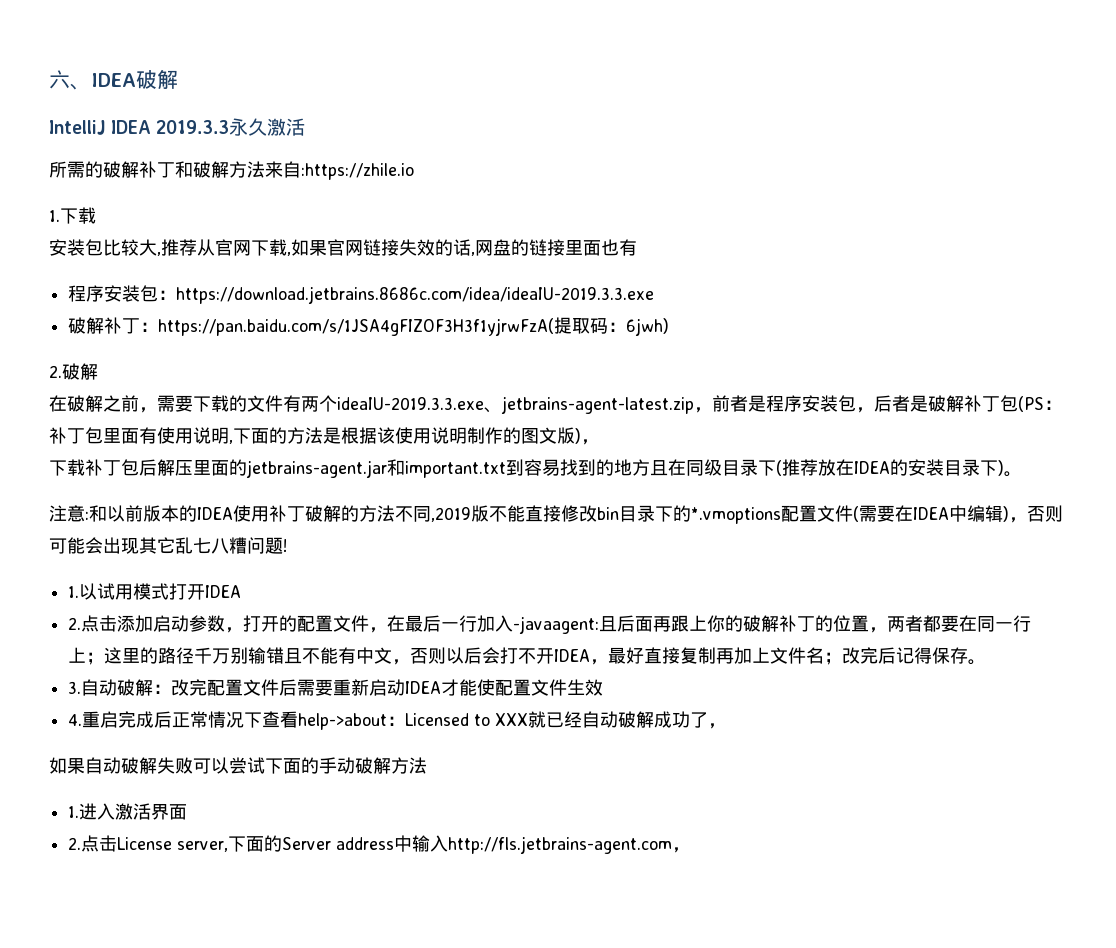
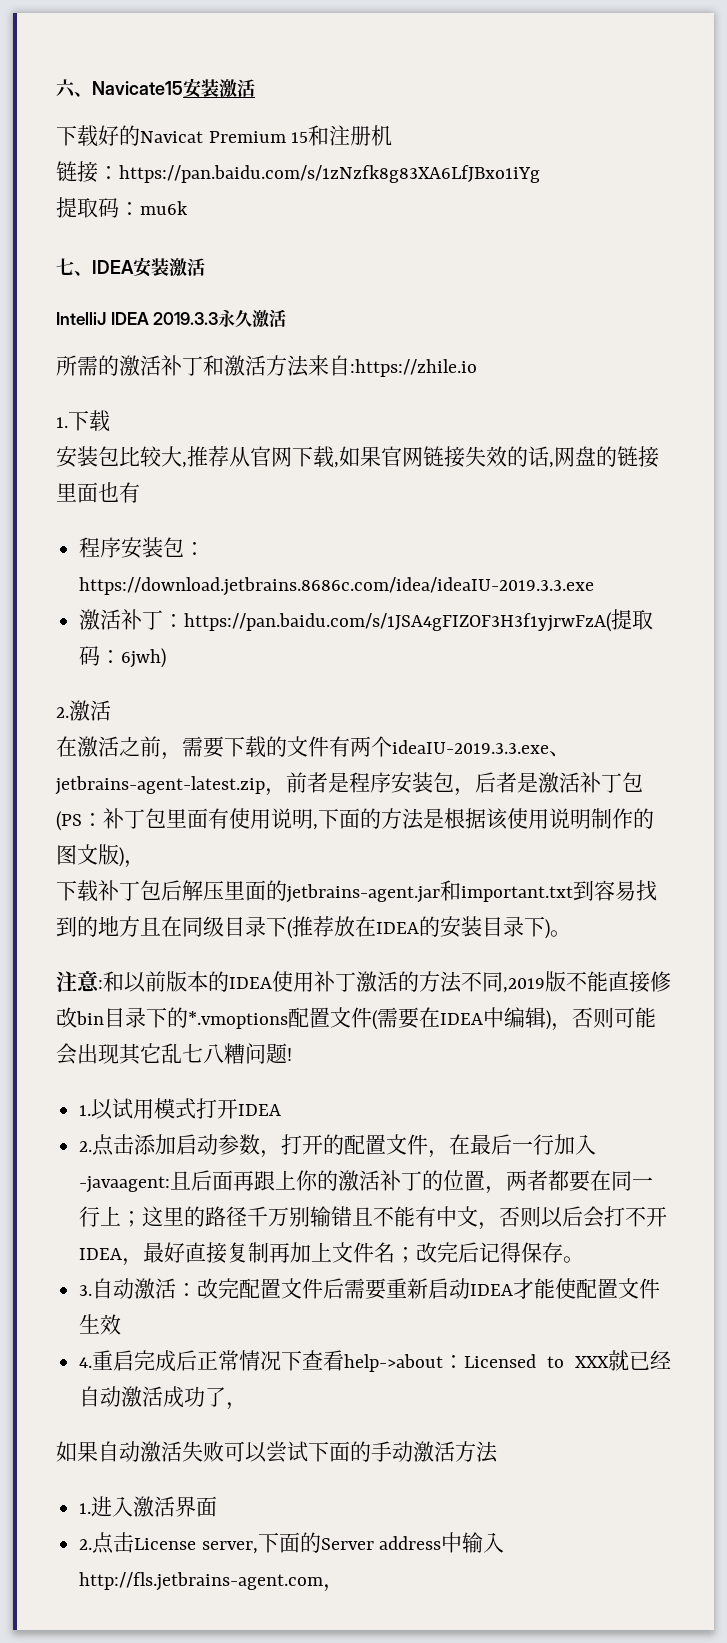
- 六、IDEA破解
+ 六、Navicate15安装激活
+ 下载好的Navicat Premium 15和注册机
+ 链接：https://pan.baidu.com/s/1zNzfk8g83XA6LfJBxo1iYg
+ 提取码：mu6k
+ 七、IDEA安装激活
- 所需的破解补丁和破解方法来自:https://zhile.io
+ 所需的激活补丁和激活方法来自:https://zhile.io
- 破解补丁：https://pan.baidu.com/s/1JSA4gFIZOF3H3f1yjrwFzA(提取码：6jwh)
+ 激活补丁：https://pan.baidu.com/s/1JSA4gFIZOF3H3f1yjrwFzA(提取码：6jwh)
- 2.破解
- 在破解之前，需要下载的文件有两个ideaIU-2019.3.3.exe、jetbrains-agent-latest.zip，前者是程序安装包，后者是破解补丁包(PS：补丁包里面有使用说明,下面的方法是根据该使用说明制作的图文版)，
+ 2.激活
+ 在激活之前，需要下载的文件有两个ideaIU-2019.3.3.exe、jetbrains-agent-latest.zip，前者是程序安装包，后者是激活补丁包(PS：补丁包里面有使用说明,下面的方法是根据该使用说明制作的图文版)，
- 注意:和以前版本的IDEA使用补丁破解的方法不同,2019版不能直接修改bin目录下的*.vmoptions配置文件(需要在IDEA中编辑)，否则可能会出现其它乱七八糟问题!
+ 注意:和以前版本的IDEA使用补丁激活的方法不同,2019版不能直接修改bin目录下的*.vmoptions配置文件(需要在IDEA中编辑)，否则可能会出现其它乱七八糟问题!
- 2.点击添加启动参数，打开的配置文件，在最后一行加入-javaagent:且后面再跟上你的破解补丁的位置，两者都要在同一行上；这里的路径千万别输错且不能有中文，否则以后会打不开IDEA，最好直接复制再加上文件名；改完后记得保存。
+ 2.点击添加启动参数，打开的配置文件，在最后一行加入-javaagent:且后面再跟上你的激活补丁的位置，两者都要在同一行上；这里的路径千万别输错且不能有中文，否则以后会打不开IDEA，最好直接复制再加上文件名；改完后记得保存。
- 3.自动破解：改完配置文件后需要重新启动IDEA才能使配置文件生效
+ 3.自动激活：改完配置文件后需要重新启动IDEA才能使配置文件生效
- 4.重启完成后正常情况下查看help->about：Licensed to XXX就已经自动破解成功了，
+ 4.重启完成后正常情况下查看help->about：Licensed to XXX就已经自动激活成功了，
- 如果自动破解失败可以尝试下面的手动破解方法
+ 如果自动激活失败可以尝试下面的手动激活方法

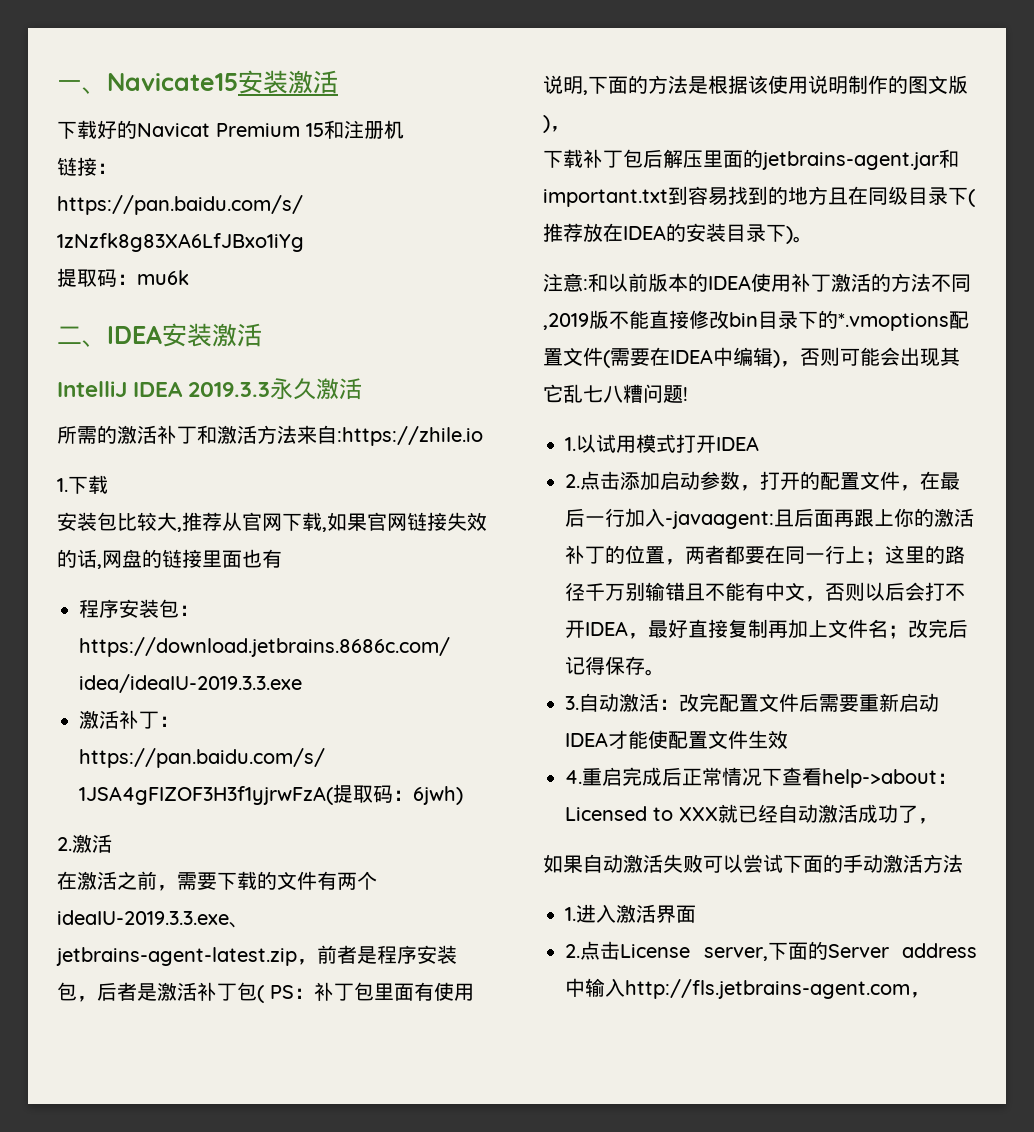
- 六、Navicate15安装激活
+ 一、Navicate15安装激活
- 七、IDEA安装激活
+ 二、IDEA安装激活
- 在激活之前，需要下载的文件有两个ideaIU-2019.3.3.exe、jetbrains-agent-latest.zip，前者是程序安装包，后者是激活补丁包(PS：补丁包里面有使用说明,下面的方法是根据该使用说明制作的图文版)，
+ 在激活之前，需要下载的文件有两个ideaIU-2019.3.3.exe、jetbrains-agent-latest.zip，前者是程序安装包，后者是激活补丁包( PS：补丁包里面有使用说明,下面的方法是根据该使用说明制作的图文版)，

